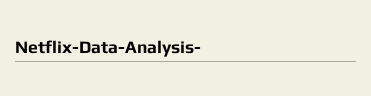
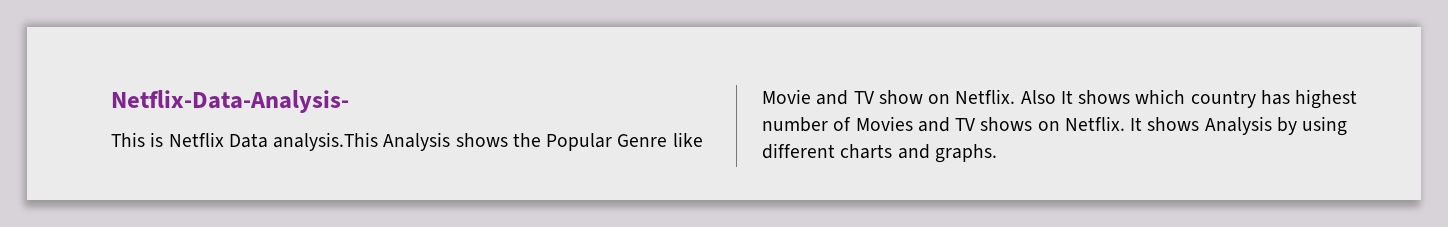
+ This is Netflix Data analysis.This Analysis shows the Popular Genre like Movie and TV show on Netflix. Also It shows which country has highest number of Movies and TV shows on Netflix. It shows Analysis by using different charts and graphs.

